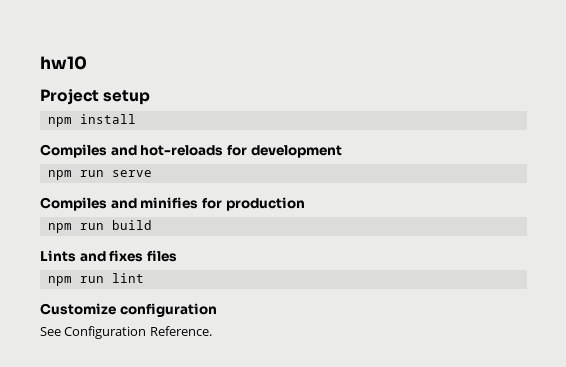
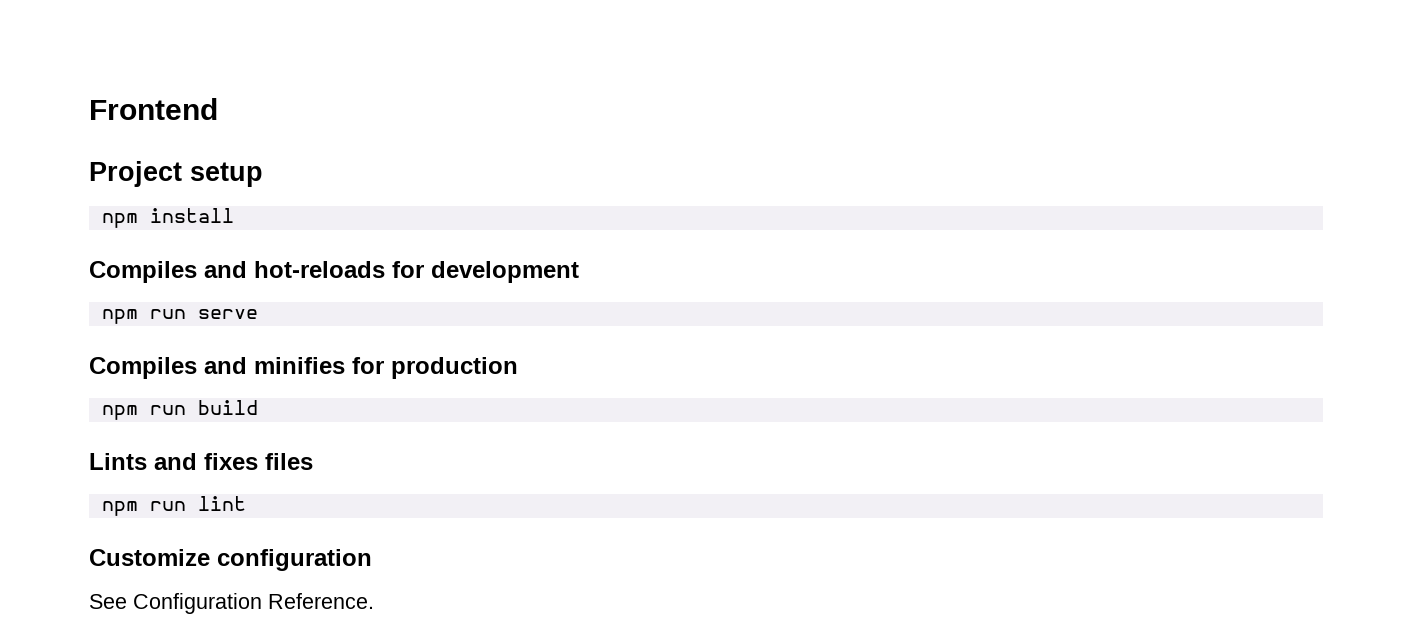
- hw10
+ Frontend

